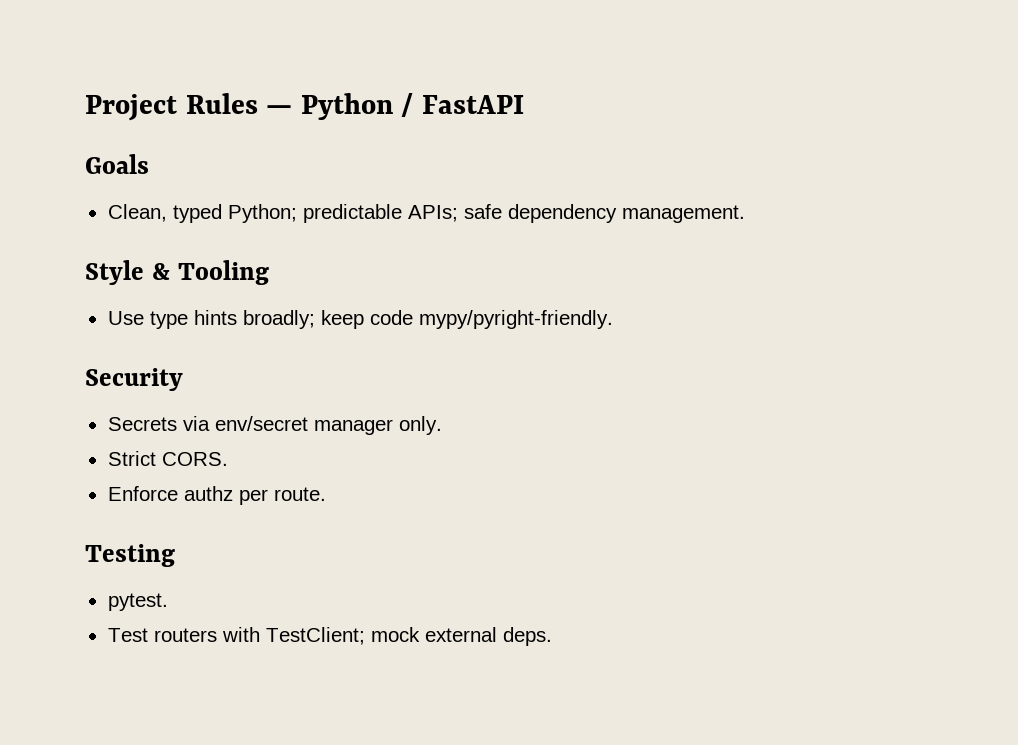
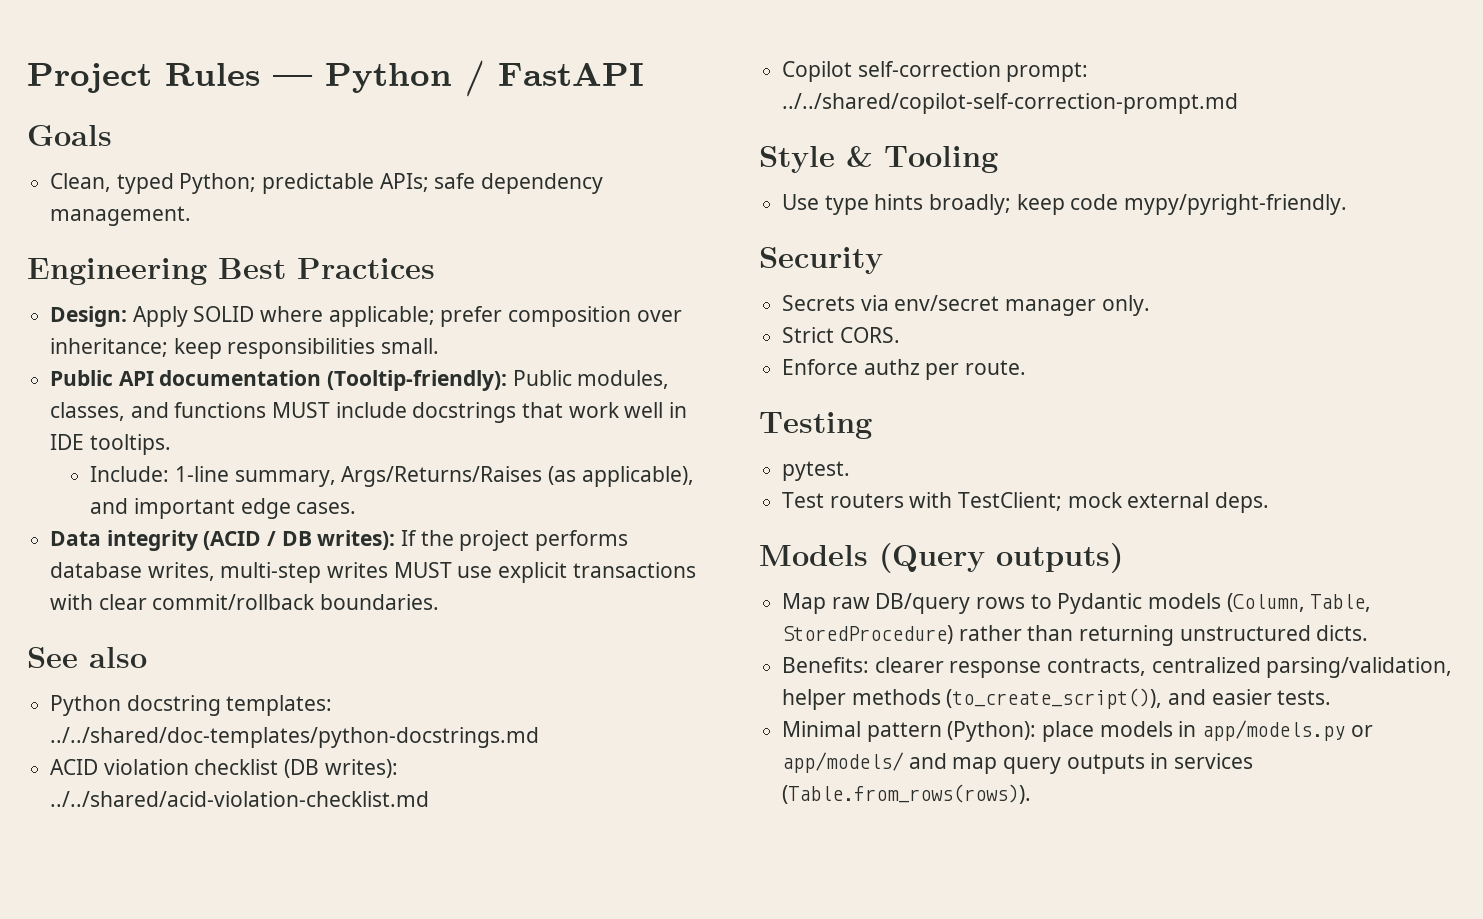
+ Engineering Best Practices
+ Design: Apply SOLID where applicable; prefer composition over inheritance; keep responsibilities small.
+ Public API documentation (Tooltip-friendly): Public modules, classes, and functions MUST include docstrings that work well in IDE tooltips.
+ Include: 1-line summary, Args/Returns/Raises (as applicable), and important edge cases.
+ Data integrity (ACID / DB writes): If the project performs database writes, multi-step writes MUST use explicit transactions with clear commit/rollback boundaries.
+ See also
+ Python docstring templates: ../../shared/doc-templates/python-docstrings.md
+ ACID violation checklist (DB writes): ../../shared/acid-violation-checklist.md
+ Copilot self-correction prompt: ../../shared/copilot-self-correction-prompt.md
+ Models (Query outputs)
+ Map raw DB/query rows to Pydantic models (Column, Table, StoredProcedure) rather than returning unstructured dicts.
+ Benefits: clearer response contracts, centralized parsing/validation, helper methods (to_create_script()), and easier tests.
+ Minimal pattern (Python): place models in app/models.py or app/models/ and map query outputs in services (Table.from_rows(rows)).

